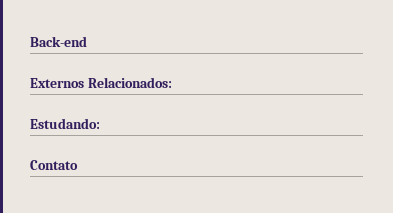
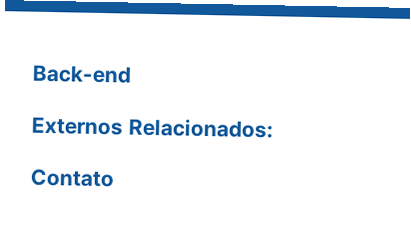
- Estudando:

